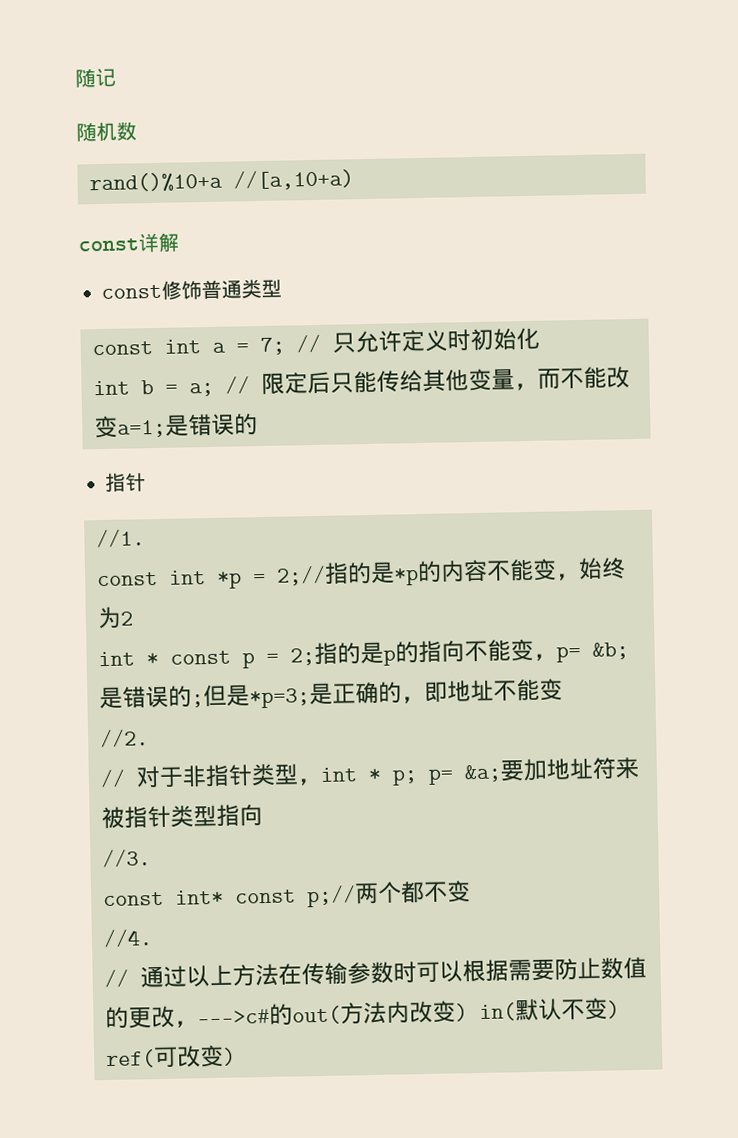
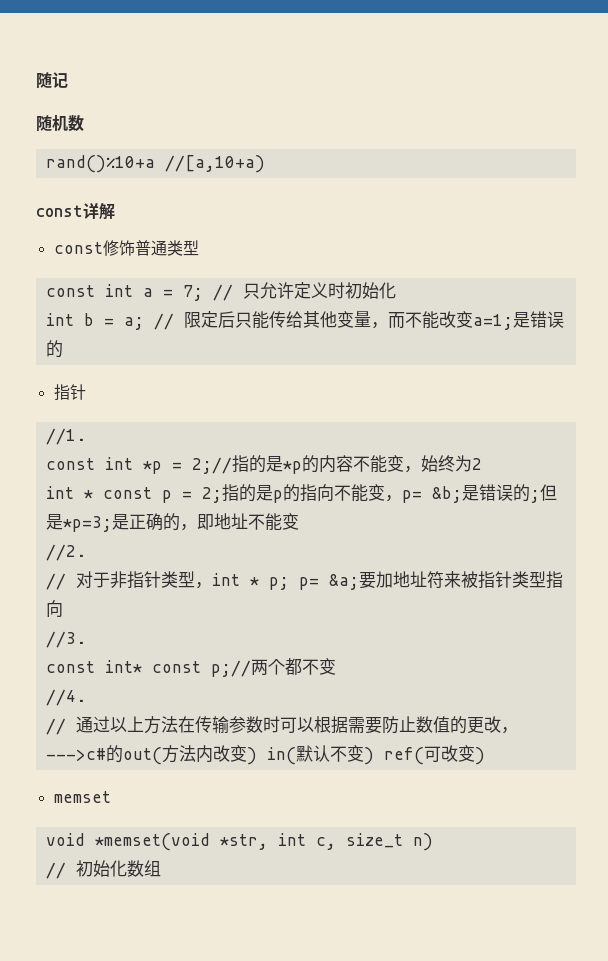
+ memset
+ void *memset(void *str, int c, size_t n)
+ // 初始化数组

